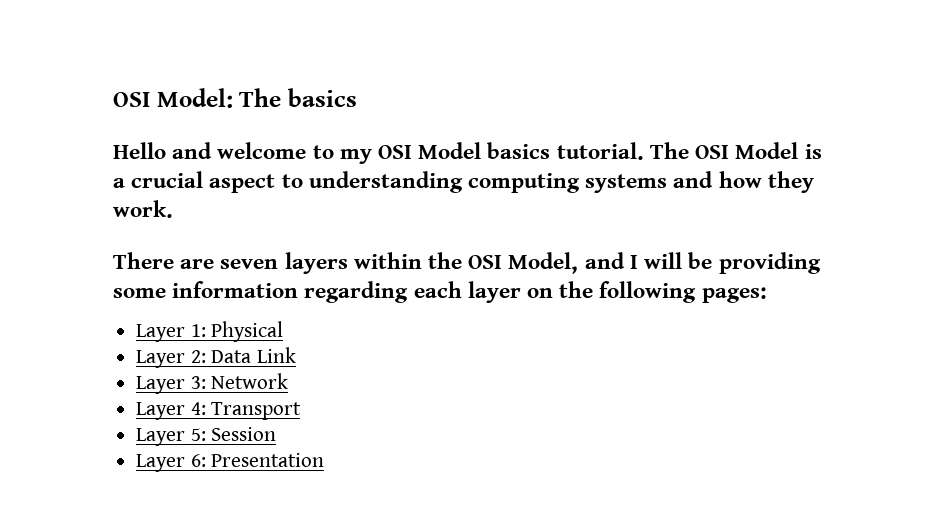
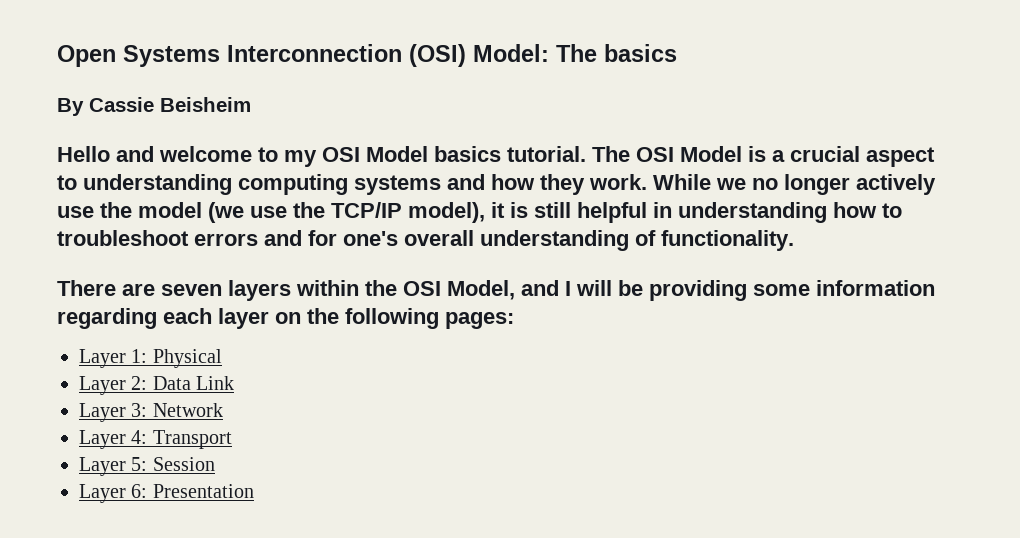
- OSI Model: The basics
+ Open Systems Interconnection (OSI) Model: The basics
+ By Cassie Beisheim
+ While we no longer actively use the model (we use the TCP/IP model), it is still helpful in understanding how to troubleshoot errors and for one's overall understanding of functionality.

